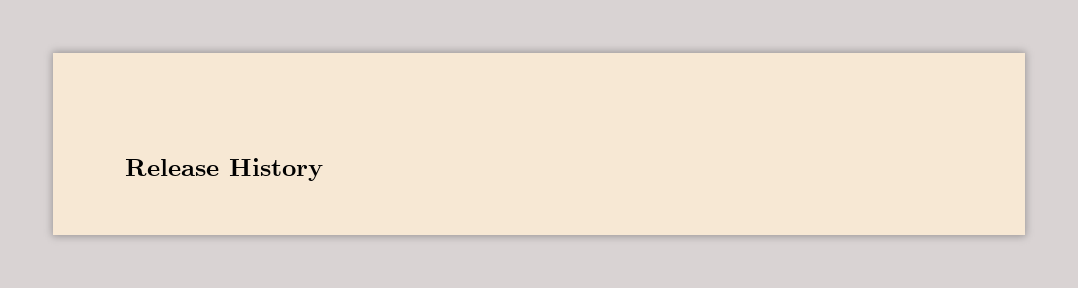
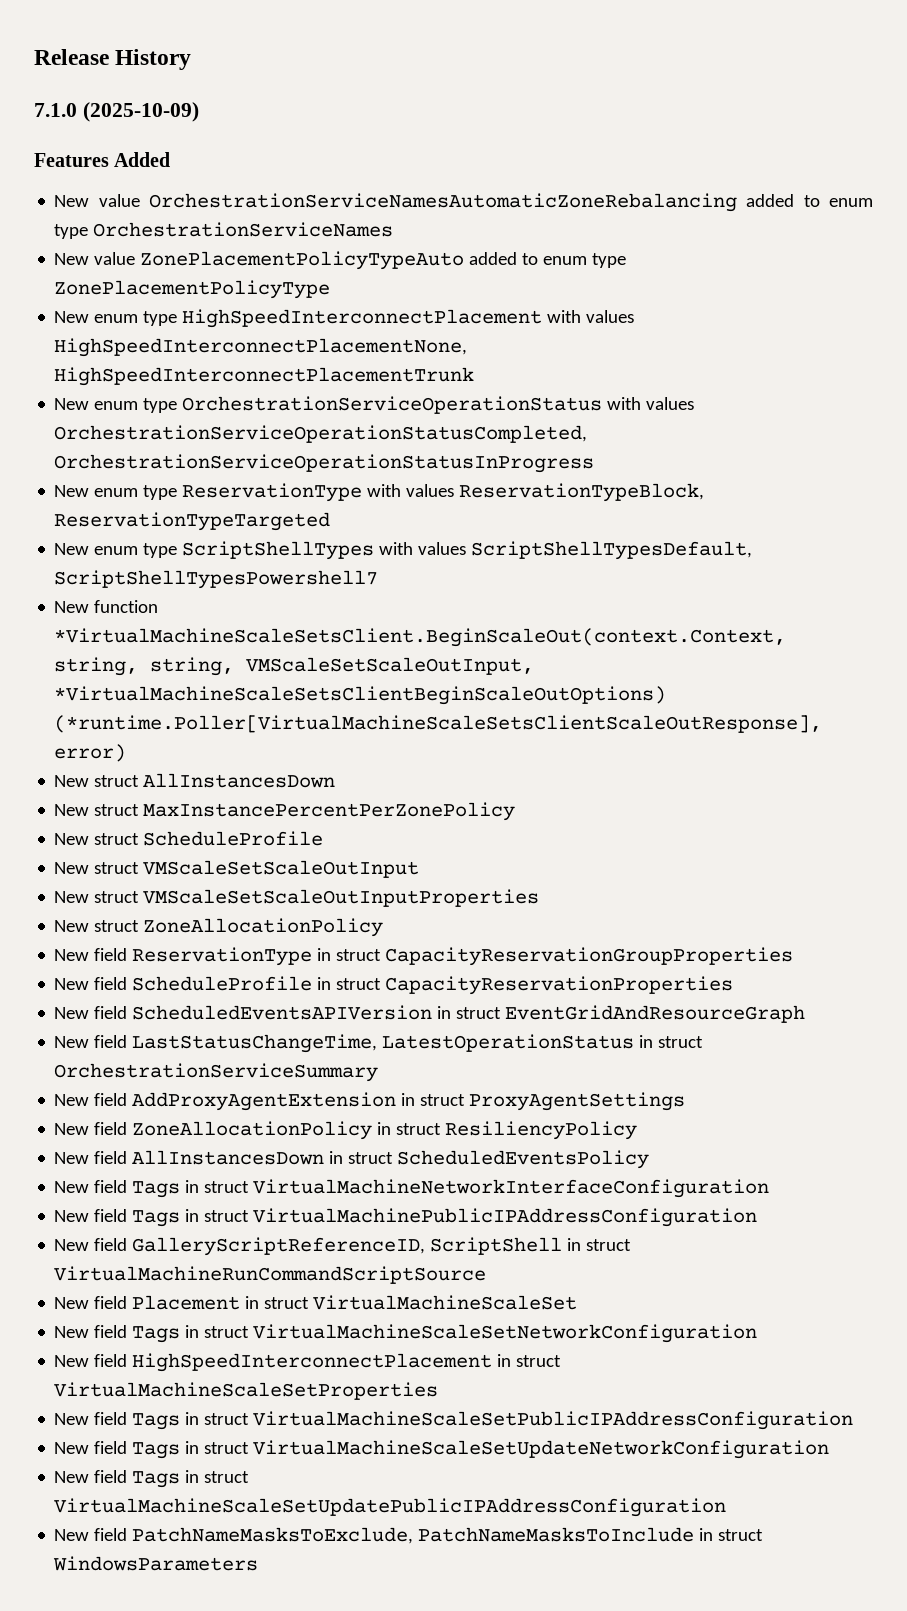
+ 7.1.0 (2025-10-09)
+ Features Added
+ New value OrchestrationServiceNamesAutomaticZoneRebalancing added to enum type OrchestrationServiceNames
+ New value ZonePlacementPolicyTypeAuto added to enum type ZonePlacementPolicyType
+ New enum type HighSpeedInterconnectPlacement with values HighSpeedInterconnectPlacementNone, HighSpeedInterconnectPlacementTrunk
+ New enum type OrchestrationServiceOperationStatus with values OrchestrationServiceOperationStatusCompleted, OrchestrationServiceOperationStatusInProgress
+ New enum type ReservationType with values ReservationTypeBlock, ReservationTypeTargeted
+ New enum type ScriptShellTypes with values ScriptShellTypesDefault, ScriptShellTypesPowershell7
+ New function *VirtualMachineScaleSetsClient.BeginScaleOut(context.Context, string, string, VMScaleSetScaleOutInput, *VirtualMachineScaleSetsClientBeginScaleOutOptions) (*runtime.Poller[VirtualMachineScaleSetsClientScaleOutResponse], error)
+ New struct AllInstancesDown
+ New struct MaxInstancePercentPerZonePolicy
+ New struct ScheduleProfile
+ New struct VMScaleSetScaleOutInput
+ New struct VMScaleSetScaleOutInputProperties
+ New struct ZoneAllocationPolicy
+ New field ReservationType in struct CapacityReservationGroupProperties
+ New field ScheduleProfile in struct CapacityReservationProperties
+ New field ScheduledEventsAPIVersion in struct EventGridAndResourceGraph
+ New field LastStatusChangeTime, LatestOperationStatus in struct OrchestrationServiceSummary
+ New field AddProxyAgentExtension in struct ProxyAgentSettings
+ New field ZoneAllocationPolicy in struct ResiliencyPolicy
+ New field AllInstancesDown in struct ScheduledEventsPolicy
+ New field Tags in struct VirtualMachineNetworkInterfaceConfiguration
+ New field Tags in struct VirtualMachinePublicIPAddressConfiguration
+ New field GalleryScriptReferenceID, ScriptShell in struct VirtualMachineRunCommandScriptSource
+ New field Placement in struct VirtualMachineScaleSet
+ New field Tags in struct VirtualMachineScaleSetNetworkConfiguration
+ New field HighSpeedInterconnectPlacement in struct VirtualMachineScaleSetProperties
+ New field Tags in struct VirtualMachineScaleSetPublicIPAddressConfiguration
+ New field Tags in struct VirtualMachineScaleSetUpdateNetworkConfiguration
+ New field Tags in struct VirtualMachineScaleSetUpdatePublicIPAddressConfiguration
+ New field PatchNameMasksToExclude, PatchNameMasksToInclude in struct WindowsParameters

